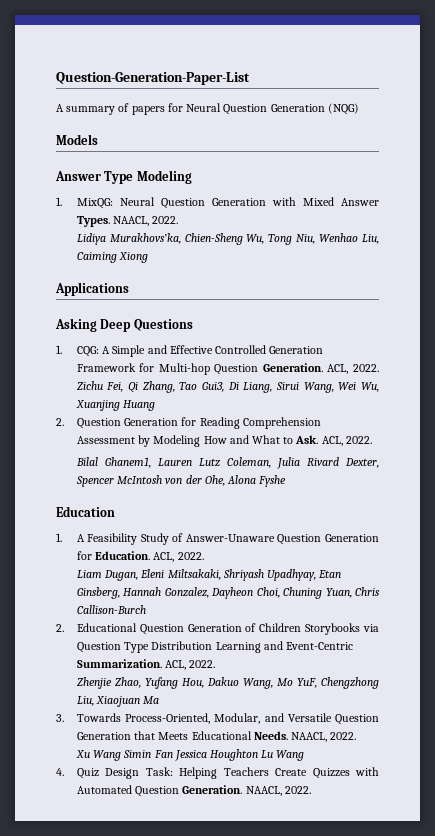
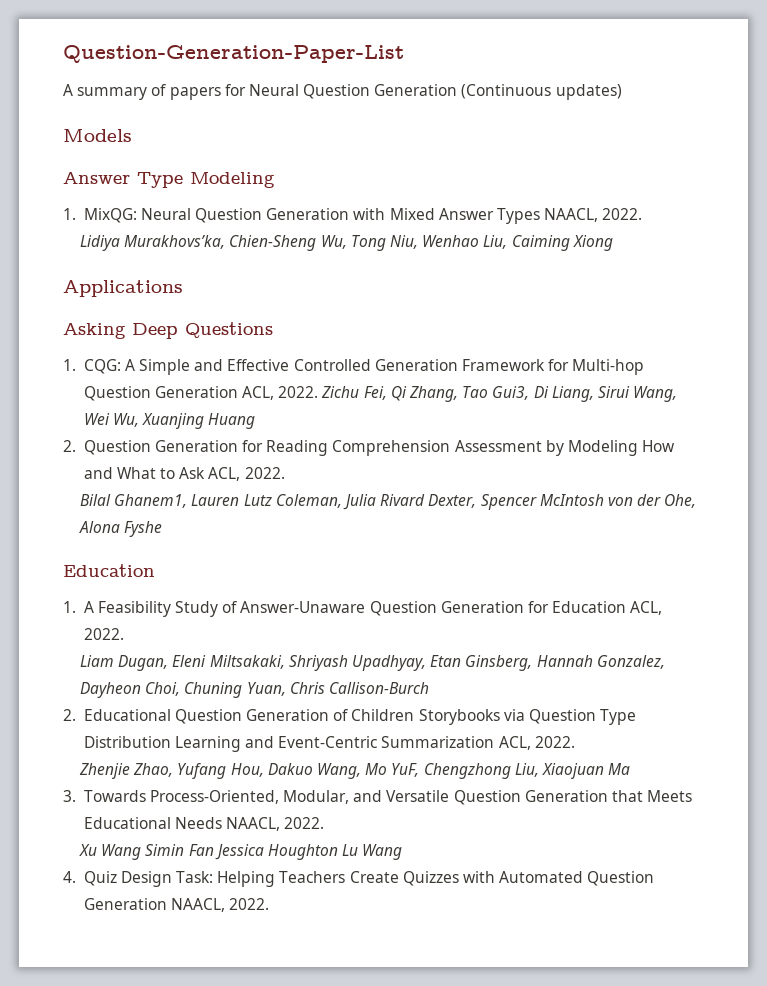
- A summary of papers for Neural Question Generation (NQG)
+ A summary of papers for Neural Question Generation (Continuous updates)
- 1. MixQG: Neural Question Generation with Mixed Answer Types. NAACL, 2022.
+ 1. MixQG: Neural Question Generation with Mixed Answer Types NAACL, 2022.
- 1. CQG: A Simple and Effective Controlled Generation Framework for Multi-hop Question Generation. ACL, 2022.
+ 1. CQG: A Simple and Effective Controlled Generation Framework for Multi-hop Question Generation ACL, 2022.
- 2. Question Generation for Reading Comprehension Assessment by Modeling How and What to Ask. ACL, 2022.
+ 2. Question Generation for Reading Comprehension Assessment by Modeling How and What to Ask ACL, 2022.
- 1. A Feasibility Study of Answer-Unaware Question Generation for Education. ACL, 2022.
+ 1. A Feasibility Study of Answer-Unaware Question Generation for Education ACL, 2022.
- 2. Educational Question Generation of Children Storybooks via Question Type Distribution Learning and Event-Centric Summarization. ACL, 2022.
+ 2. Educational Question Generation of Children Storybooks via Question Type Distribution Learning and Event-Centric Summarization ACL, 2022.
- 3. Towards Process-Oriented, Modular, and Versatile Question Generation that Meets Educational Needs. NAACL, 2022.
+ 3. Towards Process-Oriented, Modular, and Versatile Question Generation that Meets Educational Needs NAACL, 2022.
- 4. Quiz Design Task: Helping Teachers Create Quizzes with Automated Question Generation. NAACL, 2022.
+ 4. Quiz Design Task: Helping Teachers Create Quizzes with Automated Question Generation NAACL, 2022.

